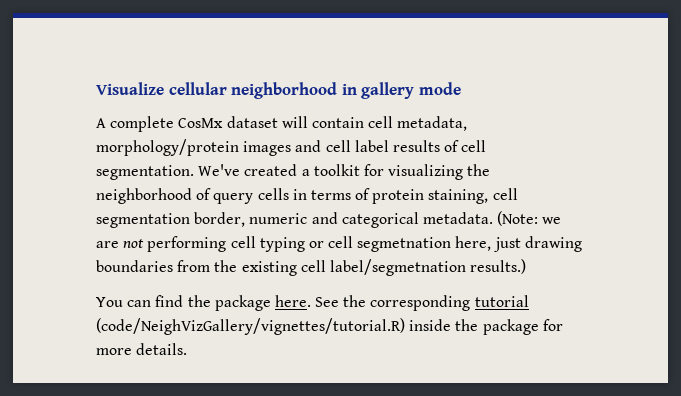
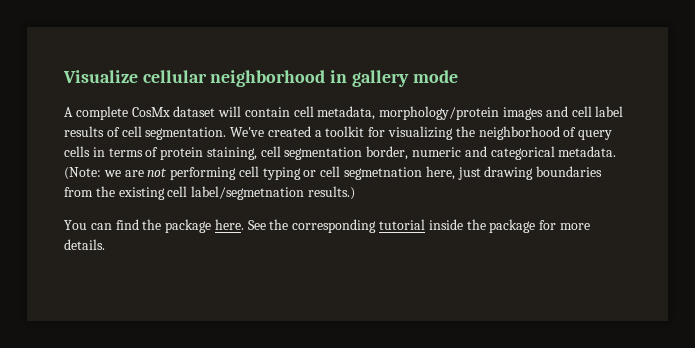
- See the corresponding tutorial (code/NeighVizGallery/vignettes/tutorial.R) inside the package for more details.
+ See the corresponding tutorial inside the package for more details.

